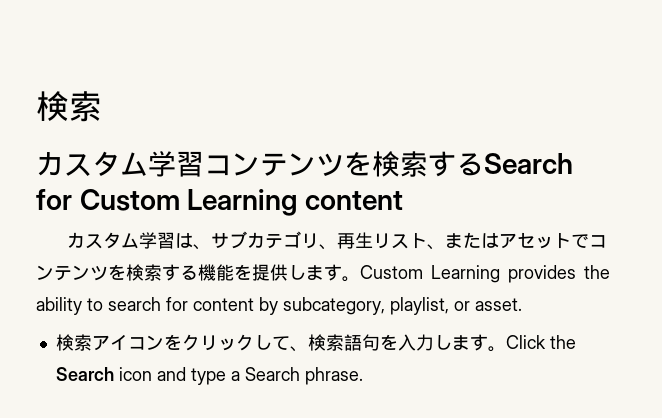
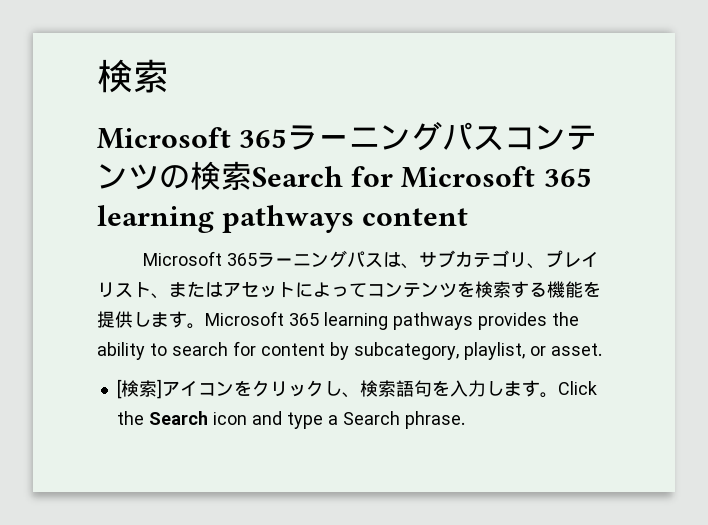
- カスタム学習コンテンツを検索するSearch for Custom Learning content
- カスタム学習は、サブカテゴリ、再生リスト、またはアセットでコンテンツを検索する機能を提供します。
+ Microsoft 365ラーニングパスコンテンツの検索Search for Microsoft 365 learning pathways content
+ Microsoft 365ラーニングパスは、サブカテゴリ、プレイリスト、またはアセットによってコンテンツを検索する機能を提供します。
- Custom Learning provides the ability to search for content by subcategory, playlist, or asset.
+ Microsoft 365 learning pathways provides the ability to search for content by subcategory, playlist, or asset.
- 検索アイコンをクリックして、検索語句を入力します。
+ [検索]アイコンをクリックし、検索語句を入力します。

